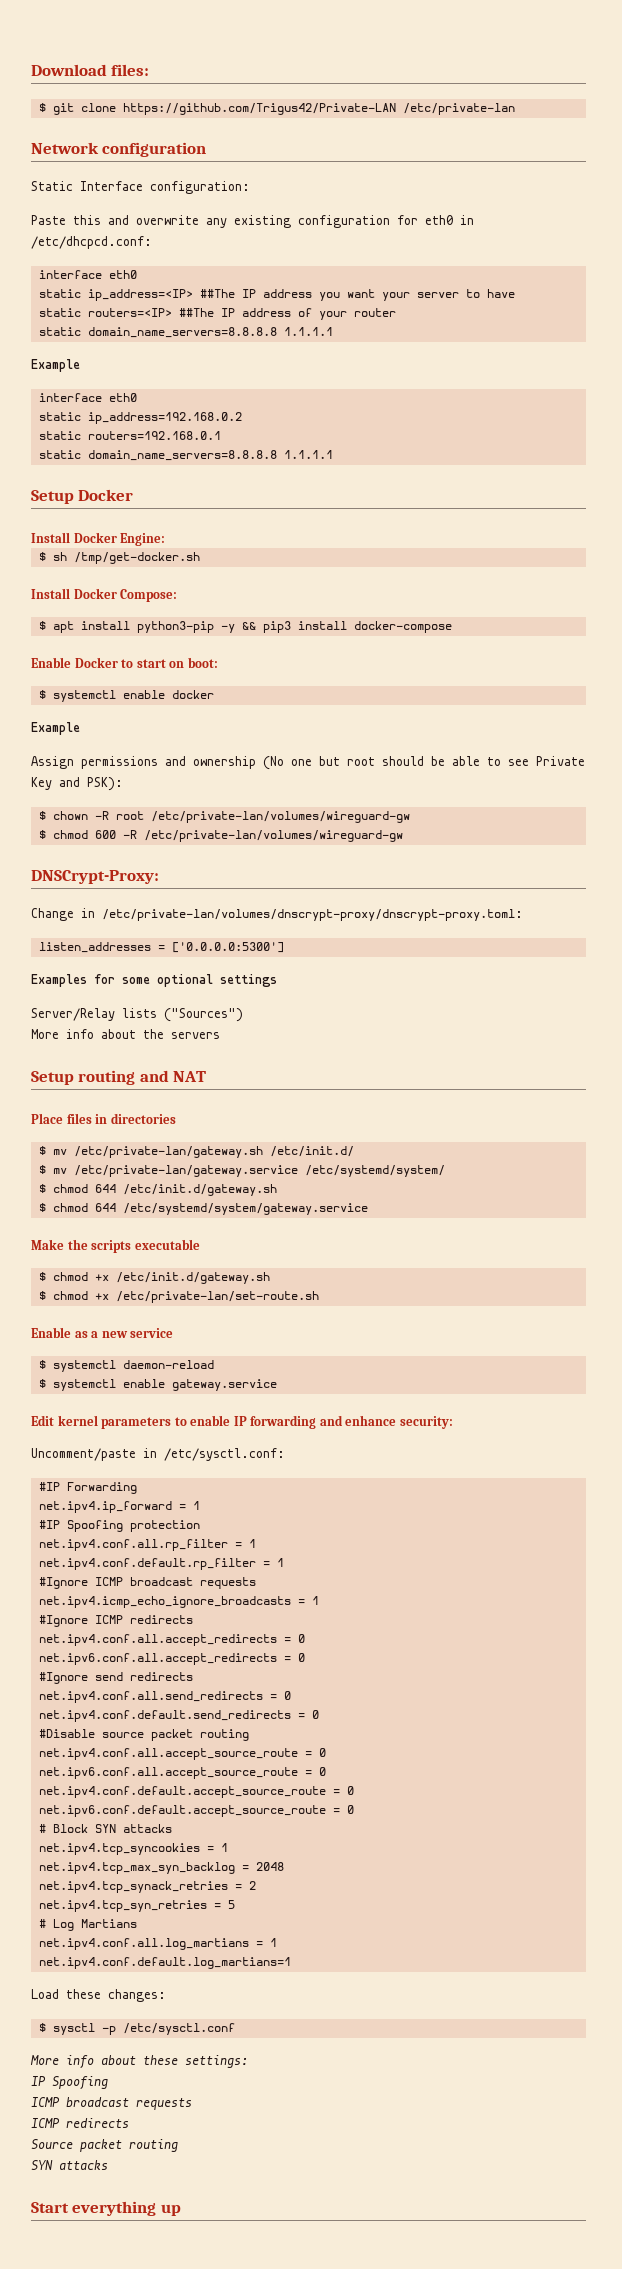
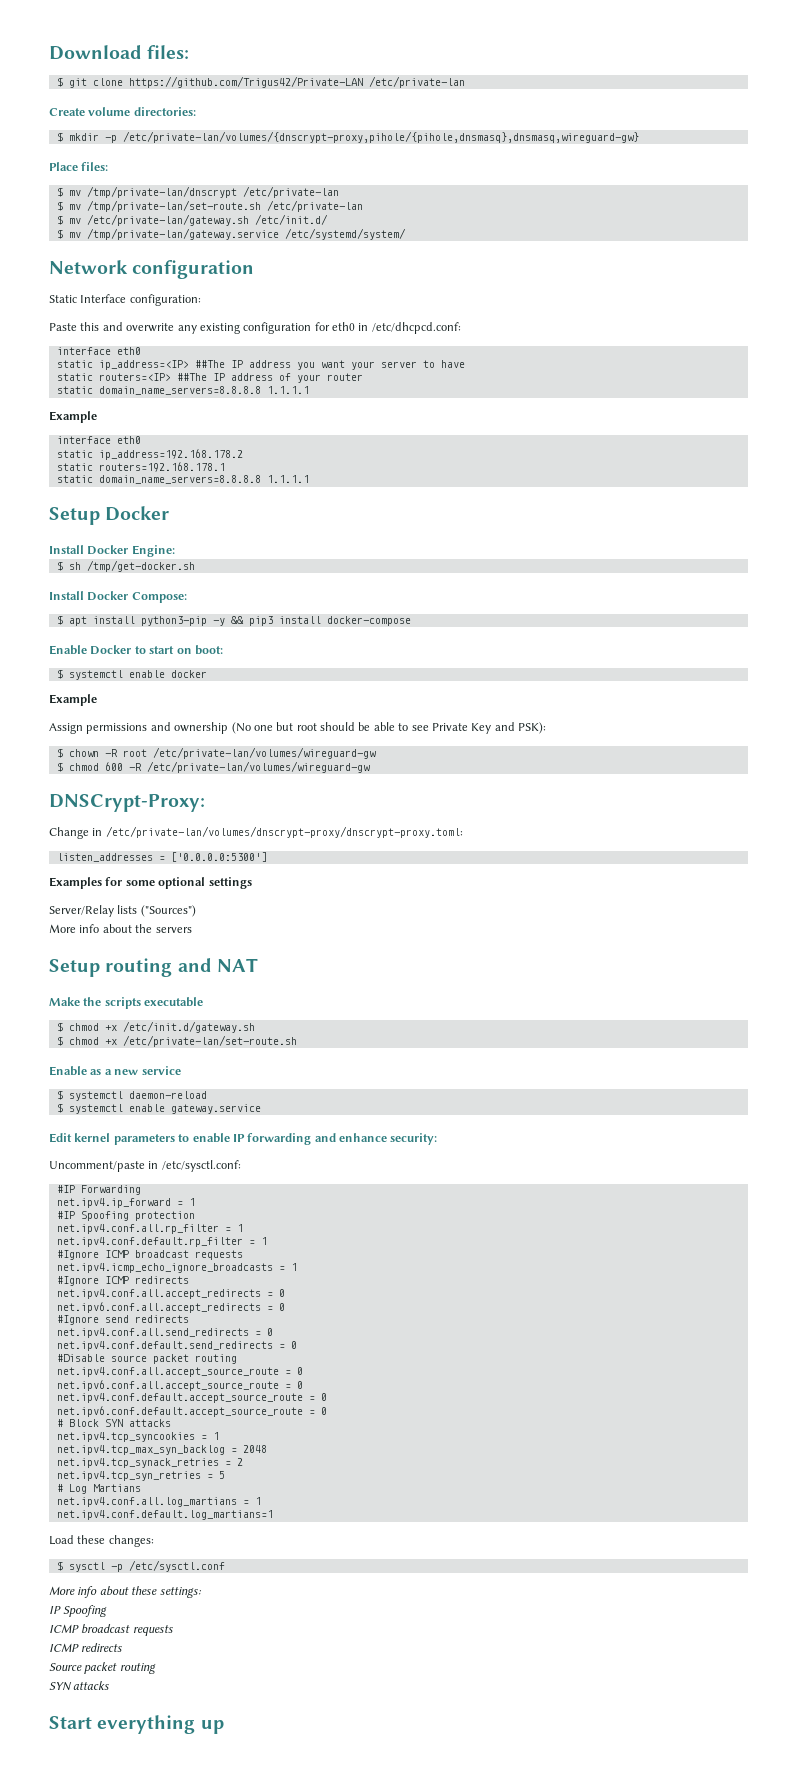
+ Create volume directories:
+ $ mkdir -p /etc/private-lan/volumes/{dnscrypt-proxy,pihole/{pihole,dnsmasq},dnsmasq,wireguard-gw}
+ Place files:
+ $ mv /tmp/private-lan/dnscrypt /etc/private-lan
+ $ mv /tmp/private-lan/set-route.sh /etc/private-lan
+ $ mv /etc/private-lan/gateway.sh /etc/init.d/
+ $ mv /tmp/private-lan/gateway.service /etc/systemd/system/
- static ip_address=192.168.0.2
- static routers=192.168.0.1
+ static ip_address=192.168.178.2
+ static routers=192.168.178.1
- Place files in directories
- $ mv /etc/private-lan/gateway.sh /etc/init.d/
- $ mv /etc/private-lan/gateway.service /etc/systemd/system/
- $ chmod 644 /etc/init.d/gateway.sh
- $ chmod 644 /etc/systemd/system/gateway.service

